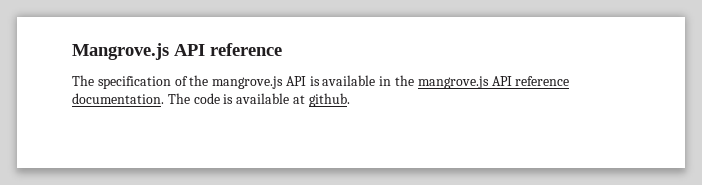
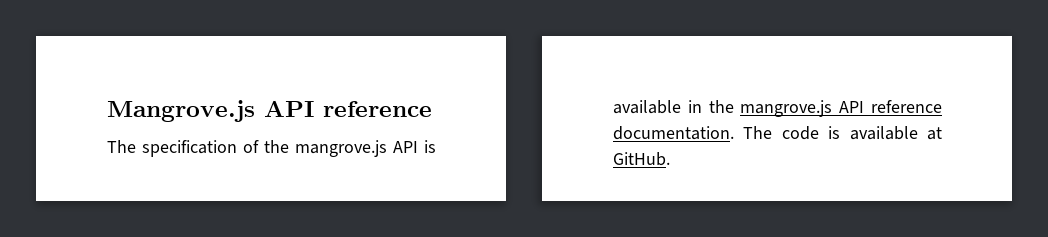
- The code is available at github.
+ The code is available at GitHub.

